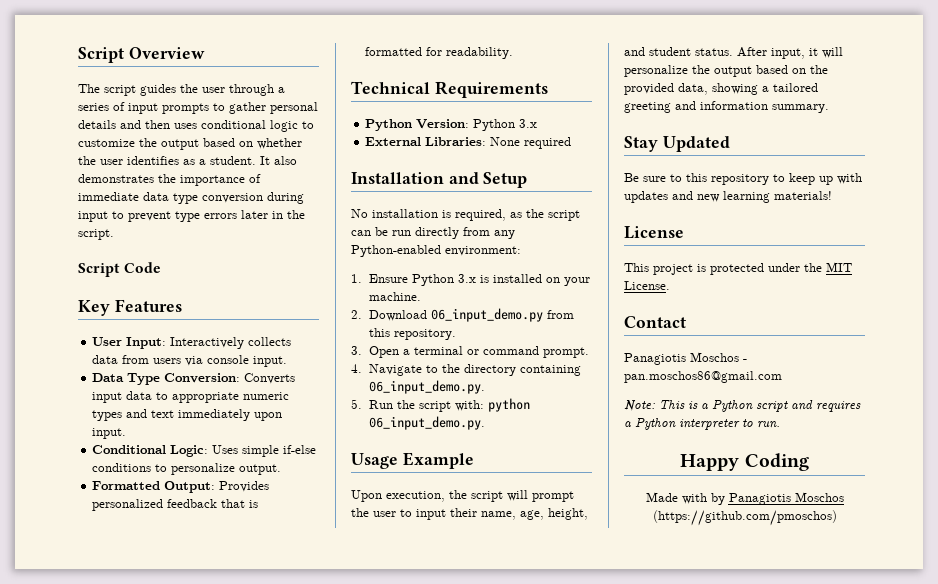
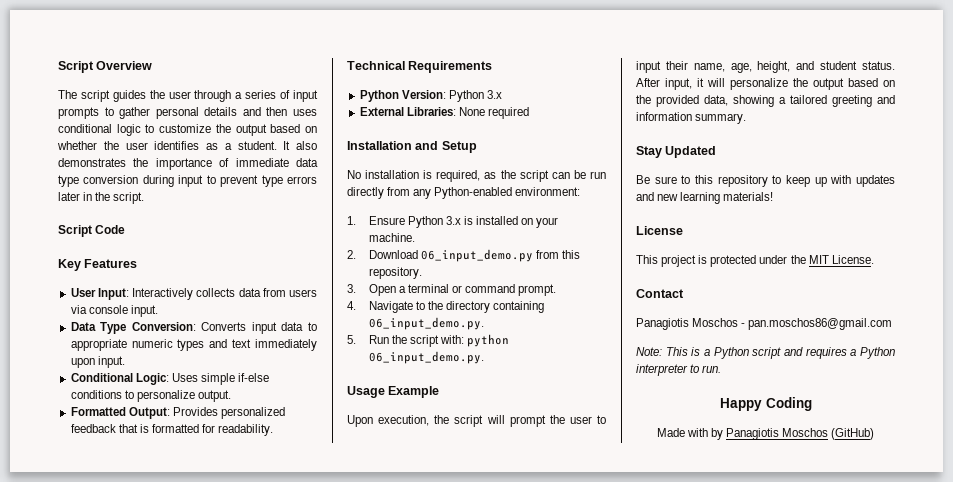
- Made with by Panagiotis Moschos (https://github.com/pmoschos)
+ Made with by Panagiotis Moschos (GitHub)

